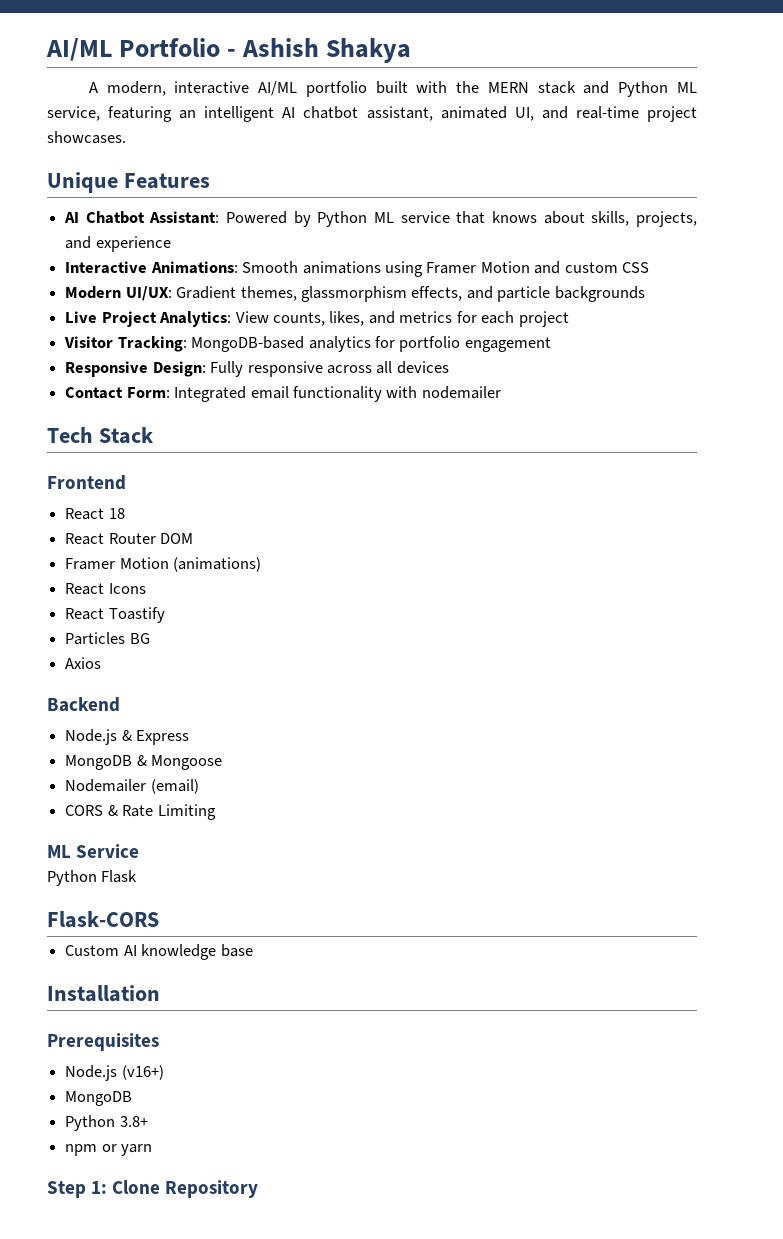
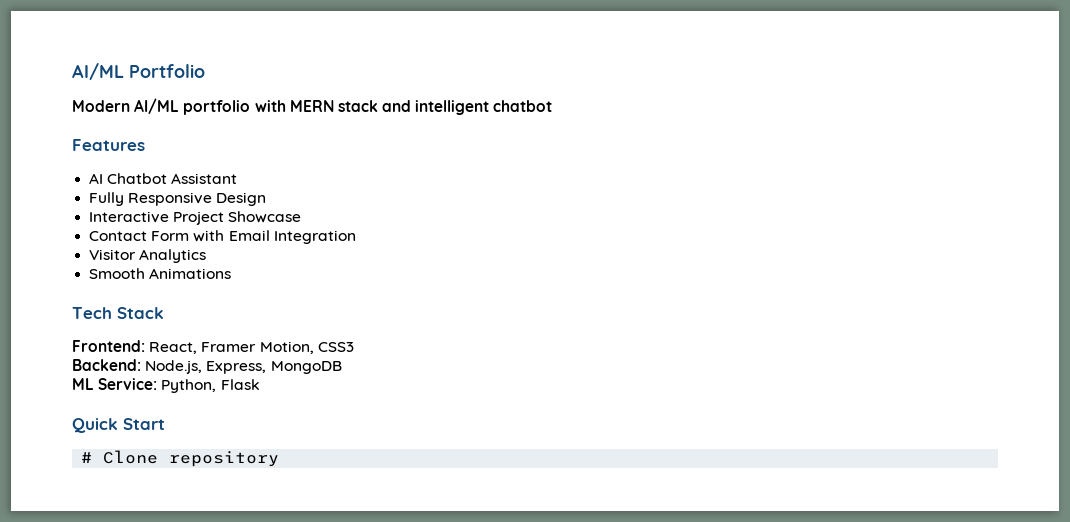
- AI/ML Portfolio - Ashish Shakya
- A modern, interactive AI/ML portfolio built with the MERN stack and Python ML service, featuring an intelligent AI chatbot assistant, animated UI, and real-time project showcases.
- Unique Features
- AI Chatbot Assistant: Powered by Python ML service that knows about skills, projects, and experience
- Interactive Animations: Smooth animations using Framer Motion and custom CSS
- Modern UI/UX: Gradient themes, glassmorphism effects, and particle backgrounds
- Live Project Analytics: View counts, likes, and metrics for each project
- Visitor Tracking: MongoDB-based analytics for portfolio engagement
- Responsive Design: Fully responsive across all devices
- Contact Form: Integrated email functionality with nodemailer
+ AI/ML Portfolio
+ Modern AI/ML portfolio with MERN stack and intelligent chatbot
+ Features
+ AI Chatbot Assistant
+ Fully Responsive Design
+ Interactive Project Showcase
+ Contact Form with Email Integration
+ Visitor Analytics
+ Smooth Animations
  Tech Stack
- Frontend
- React 18
- React Router DOM
- Framer Motion (animations)
- React Icons
- React Toastify
- Particles BG
- Axios
- Backend
- Node.js & Express
- MongoDB & Mongoose
- Nodemailer (email)
- CORS & Rate Limiting
- ML Service
- Python Flask
+ Frontend: React, Framer Motion, CSS3
+ Backend: Node.js, Express, MongoDB
+ ML Service: Python, Flask
- Flask-CORS
- Custom AI knowledge base
- Installation
- Prerequisites
- Node.js (v16+)
- MongoDB
- Python 3.8+
- npm or yarn
- Step 1: Clone Repository
+ Quick Start
+ # Clone repository

